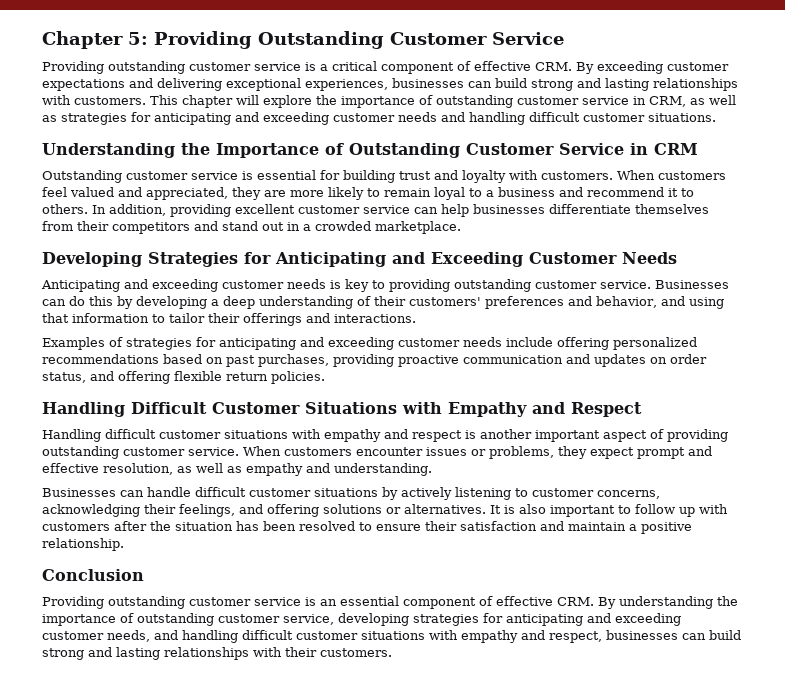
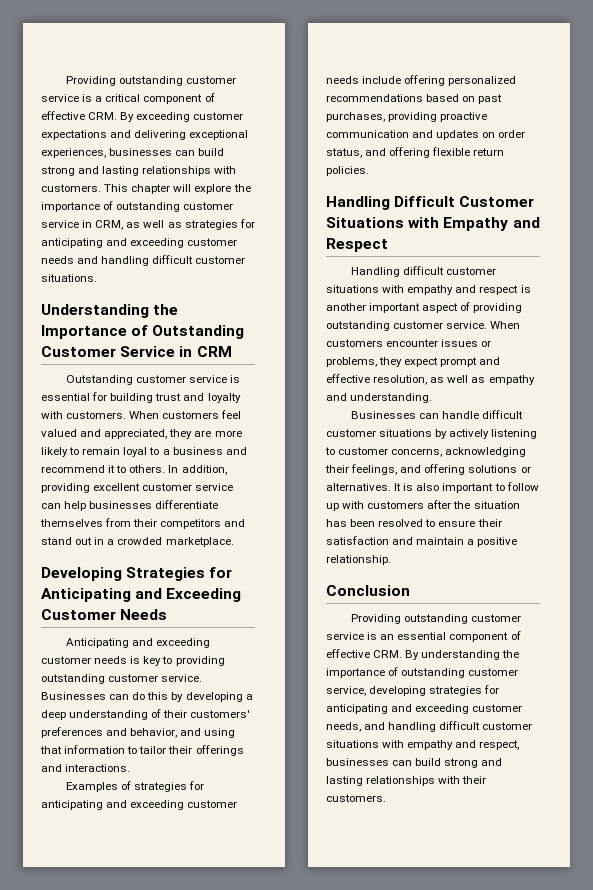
- Chapter 5: Providing Outstanding Customer Service

